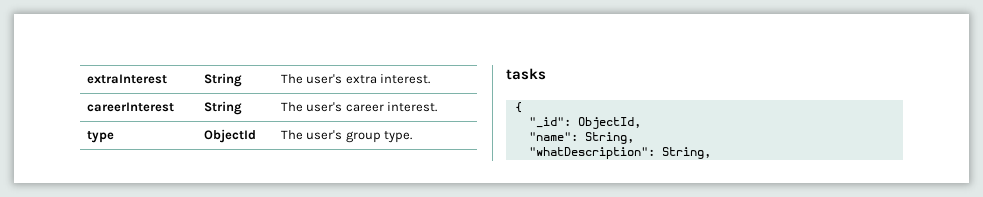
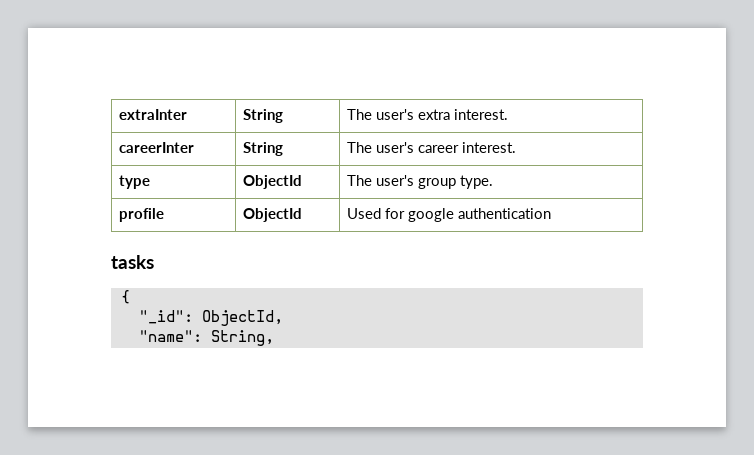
- extraInterest | String | The user's extra interest.
+ extraInter | String | The user's extra interest.
- careerInterest | String | The user's career interest.
+ careerInter | String | The user's career interest.
+ profile | ObjectId | Used for google authentication
- "whatDescription": String,

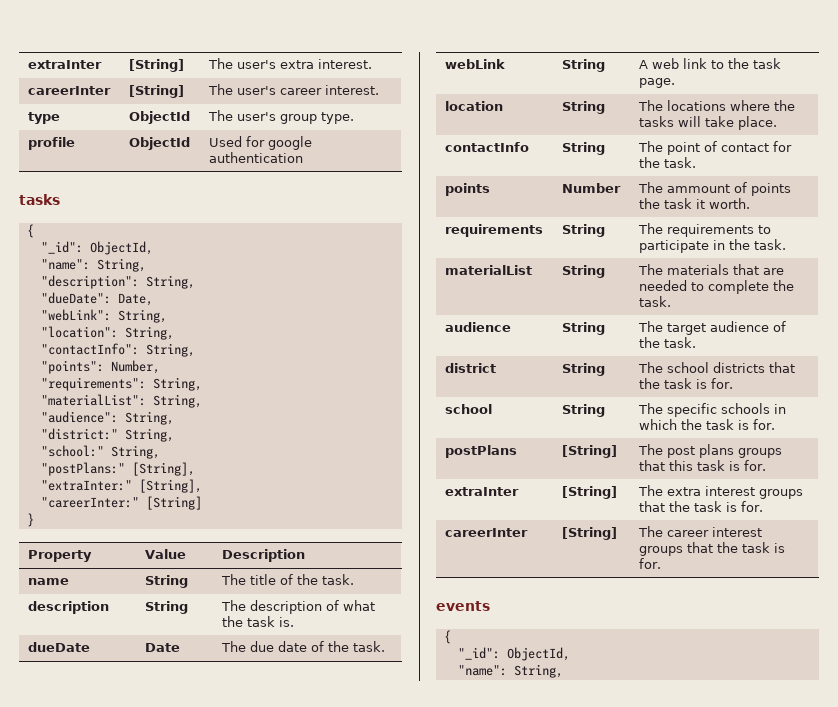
- extraInter | String | The user's extra interest.
+ extraInter | [String] | The user's extra interest.
- careerInter | String | The user's career interest.
+ careerInter | [String] | The user's career interest.
+ "description": String,
+ "dueDate": Date,
+ "webLink": String,
+ "location": String,
+ "contactInfo": String,
+ "points": Number,
+ "requirements": String,
+ "materialList": String,
+ "audience": String,
+ "district:" String,
+ "school:" String,
+ "postPlans:" [String],
+ "extraInter:" [String],
+ "careerInter:" [String]
+ }
+ Property | Value | Description
+ name | String | The title of the task.
+ description | String | The description of what the task is.
+ dueDate | Date | The due date of the task.
+ webLink | String | A web link to the task page.
+ location | String | The locations where the tasks will take place.
+ contactInfo | String | The point of contact for the task.
+ points | Number | The ammount of points the task it worth.
+ requirements | String | The requirements to participate in the task.
+ materialList | String | The materials that are needed to complete the task.
+ audience | String | The target audience of the task.
+ district | String | The school districts that the task is for.
+ school | String | The specific schools in which the task is for.
+ postPlans | [String] | The post plans groups that this task is for.
+ extraInter | [String] | The extra interest groups that the task is for.
+ careerInter | [String] | The career interest groups that the task is for.
+ events
+ {
+ "_id": ObjectId,
+ "name": String,

